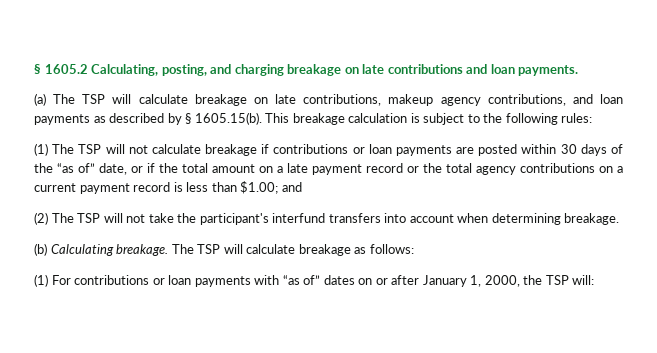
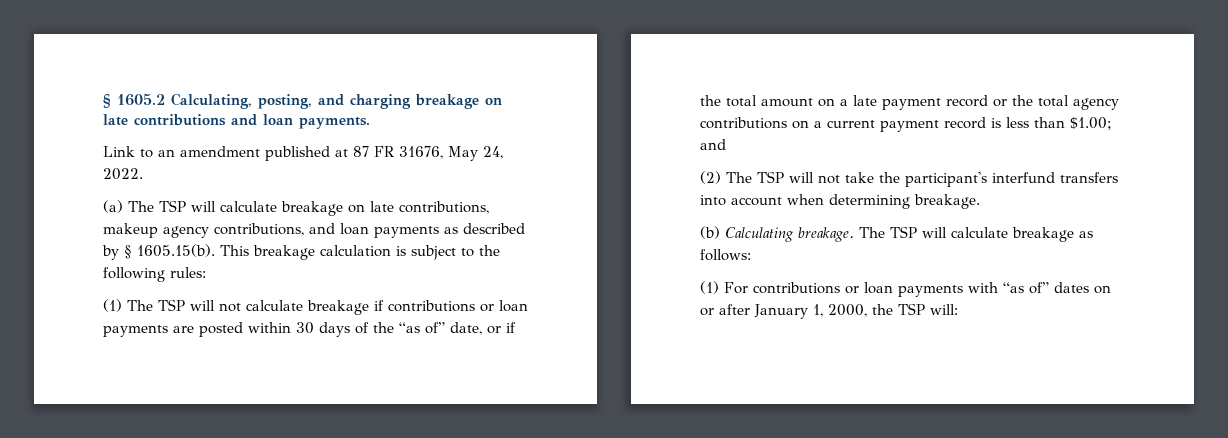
+ Link to an amendment published at 87 FR 31676, May 24, 2022.

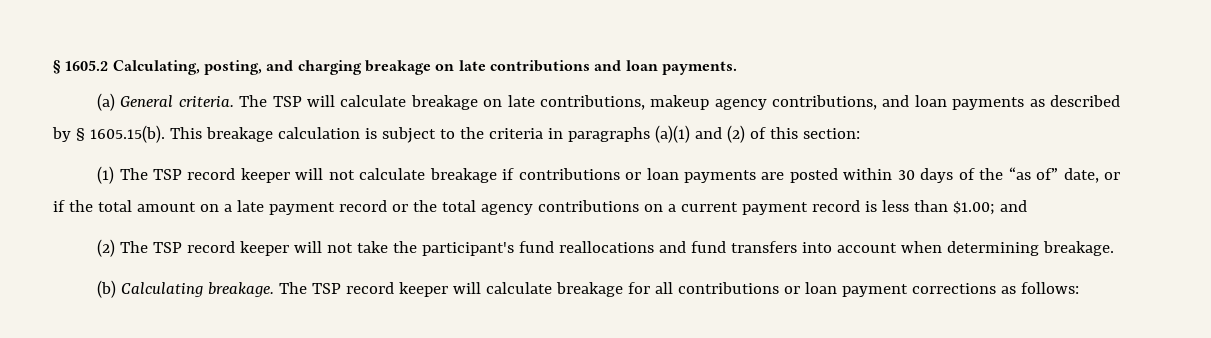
- Link to an amendment published at 87 FR 31676, May 24, 2022.
- (a) The TSP will calculate breakage on late contributions, makeup agency contributions, and loan payments as described by § 1605.15(b). This breakage calculation is subject to the following rules:
+ (a) General criteria. The TSP will calculate breakage on late contributions, makeup agency contributions, and loan payments as described by § 1605.15(b). This breakage calculation is subject to the criteria in paragraphs (a)(1) and (2) of this section:
- (1) The TSP will not calculate breakage if contributions or loan payments are posted within 30 days of the “as of” date, or if the total amount on a late payment record or the total agency contributions on a current payment record is less than $1.00; and
+ (1) The TSP record keeper will not calculate breakage if contributions or loan payments are posted within 30 days of the “as of” date, or if the total amount on a late payment record or the total agency contributions on a current payment record is less than $1.00; and
- (2) The TSP will not take the participant's interfund transfers into account when determining breakage.
+ (2) The TSP record keeper will not take the participant's fund reallocations and fund transfers into account when determining breakage.
- The TSP will calculate breakage as follows:
- (1) For contributions or loan payments with “as of” dates on or after January 1, 2000, the TSP will:
+ The TSP record keeper will calculate breakage for all contributions or loan payment corrections as follows:

